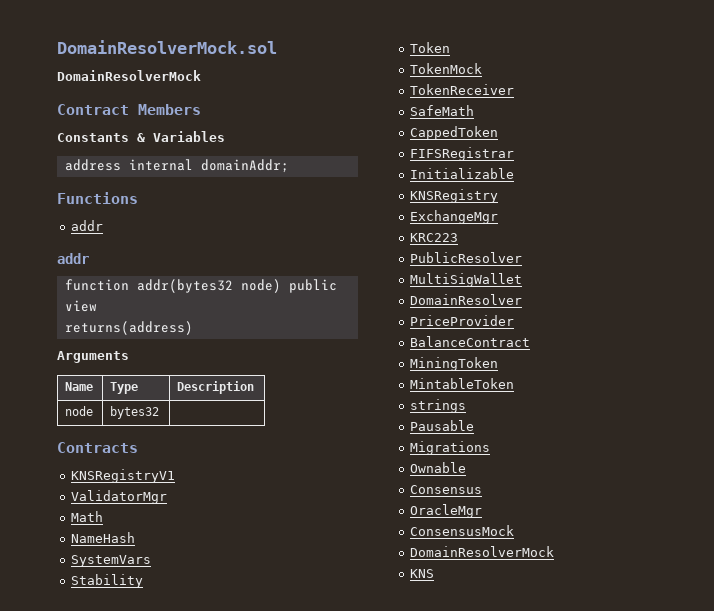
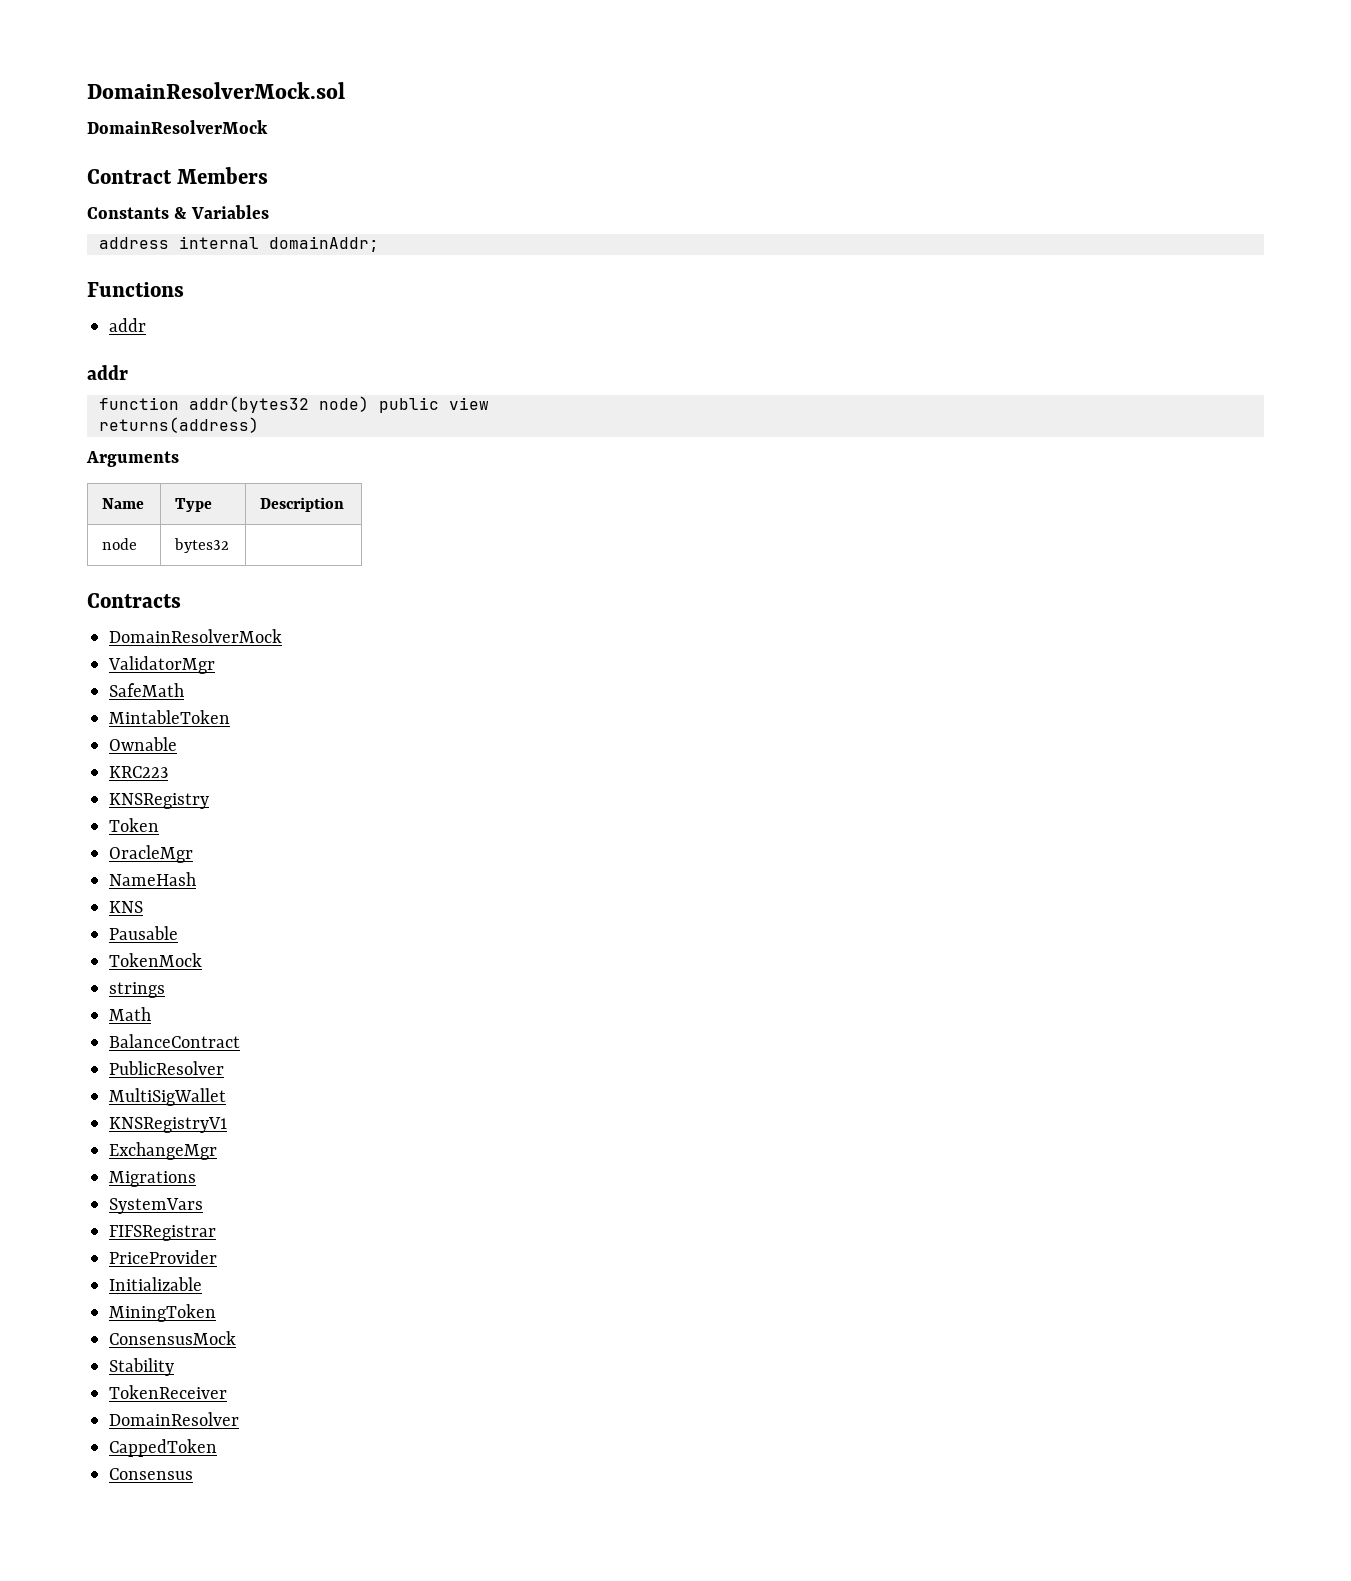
  Contracts
- KNSRegistryV1
+ DomainResolverMock
+ SafeMath
+ MintableToken
+ Ownable
+ KRC223
+ KNSRegistry
+ Token
+ OracleMgr
+ NameHash
+ KNS
+ Pausable
+ TokenMock
+ strings
  Math
- NameHash
- SystemVars
- Stability
- Token
- TokenMock
- TokenReceiver
- SafeMath
- CappedToken
- FIFSRegistrar
- Initializable
- KNSRegistry
- ExchangeMgr
- KRC223
+ BalanceContract
  PublicResolver
  MultiSigWallet
- DomainResolver
+ KNSRegistryV1
+ ExchangeMgr
+ Migrations
+ SystemVars
+ FIFSRegistrar
- BalanceContract
+ Initializable
- MintableToken
- strings
- Pausable
- Migrations
- Ownable
+ ConsensusMock
+ Stability
+ TokenReceiver
+ DomainResolver
+ CappedToken
  Consensus
- OracleMgr
- ConsensusMock
- DomainResolverMock
- KNS

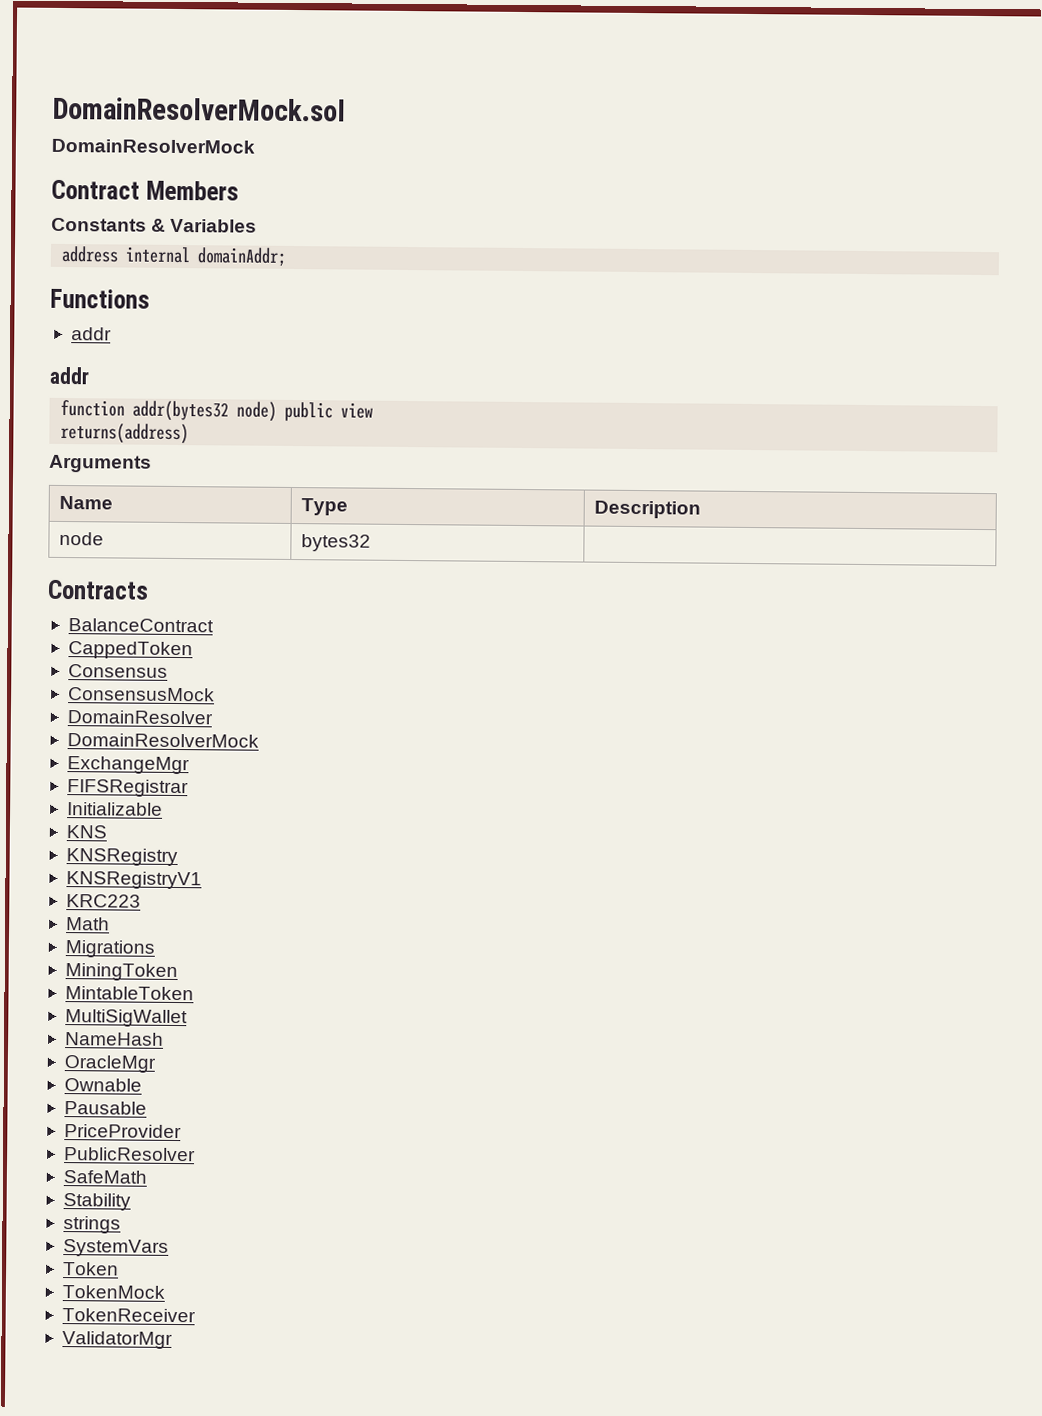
  Contracts
- DomainResolverMock
- ValidatorMgr
- SafeMath
- MintableToken
- Ownable
- KRC223
- KNSRegistry
- Token
- OracleMgr
- NameHash
- KNS
- Pausable
- TokenMock
- strings
- Math
  BalanceContract
- PublicResolver
- MultiSigWallet
- KNSRegistryV1
- ExchangeMgr
- Migrations
- SystemVars
- FIFSRegistrar
- PriceProvider
- Initializable
- MiningToken
- ConsensusMock
- Stability
- TokenReceiver
- DomainResolver
  CappedToken
  Consensus
+ ConsensusMock
+ DomainResolver
+ DomainResolverMock
+ ExchangeMgr
+ FIFSRegistrar
+ Initializable
+ KNS
+ KNSRegistry
+ KNSRegistryV1
+ KRC223
+ Math
+ Migrations
+ MiningToken
+ MintableToken
+ MultiSigWallet
+ NameHash
+ OracleMgr
+ Ownable
+ Pausable
+ PriceProvider
+ PublicResolver
+ SafeMath
+ Stability
+ strings
+ SystemVars
+ Token
+ TokenMock
+ TokenReceiver
+ ValidatorMgr

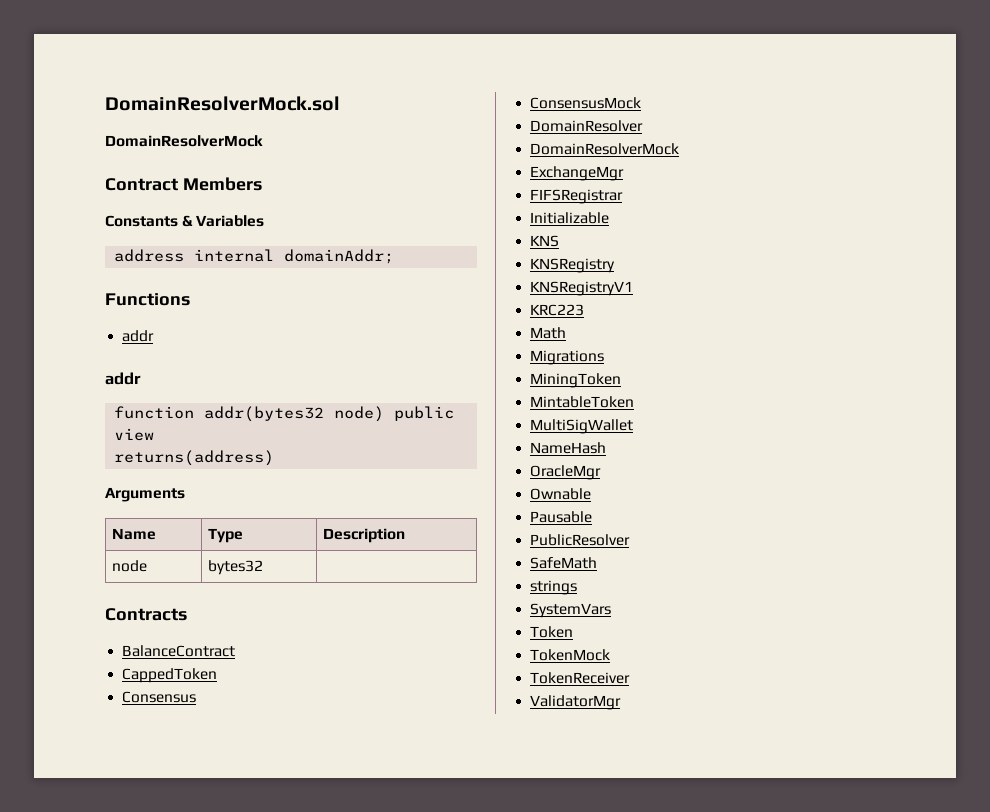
- PriceProvider
- Stability

